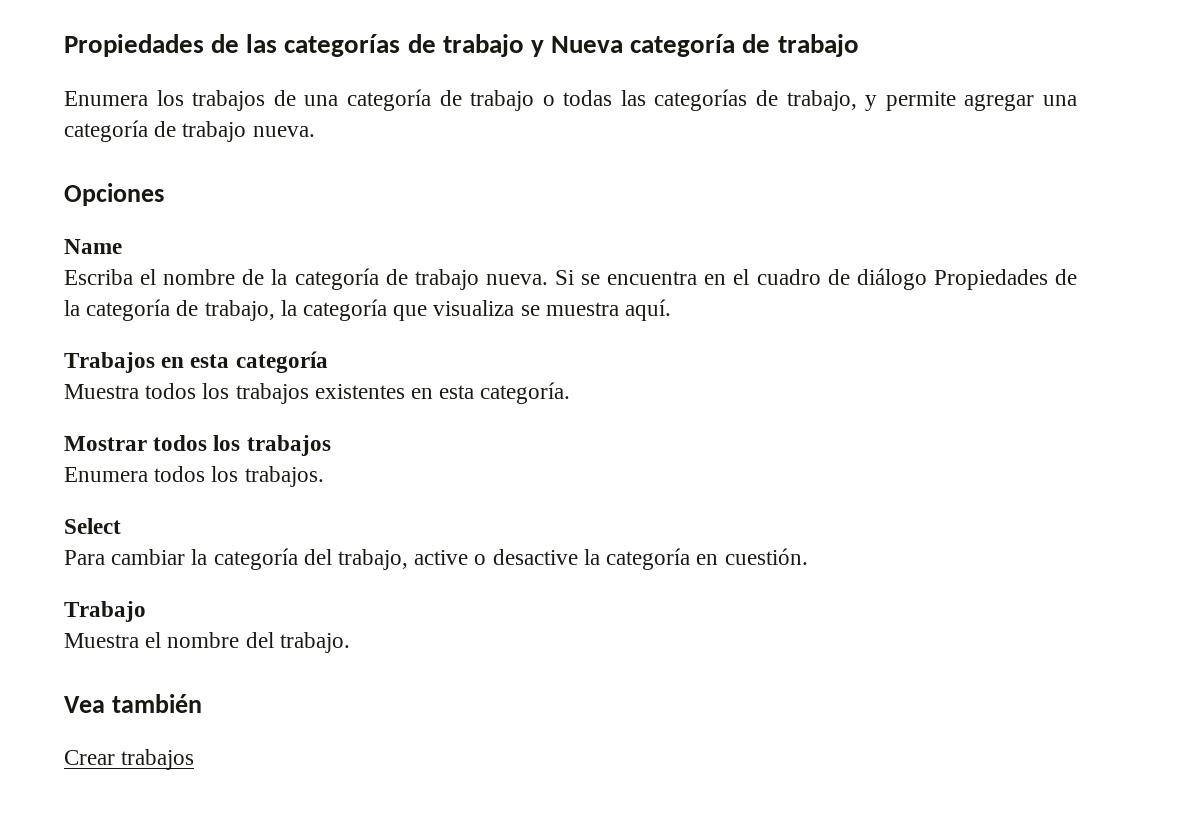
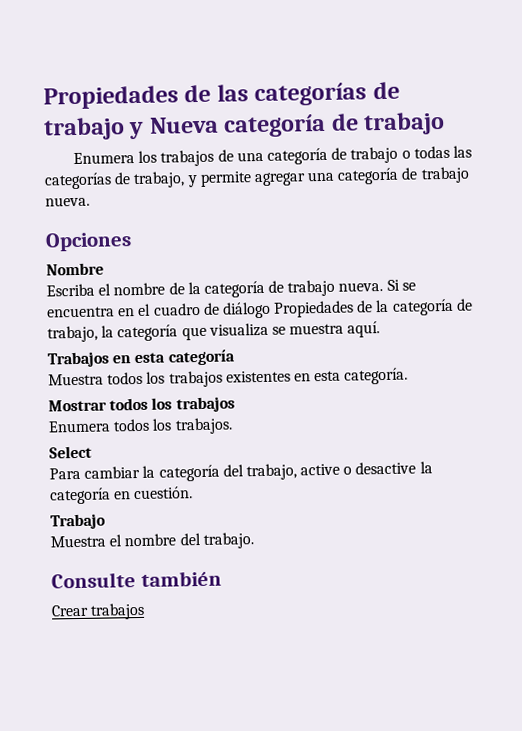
- Name
+ Nombre
- Vea también
+ Consulte también

